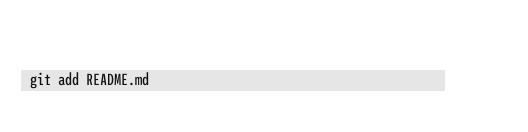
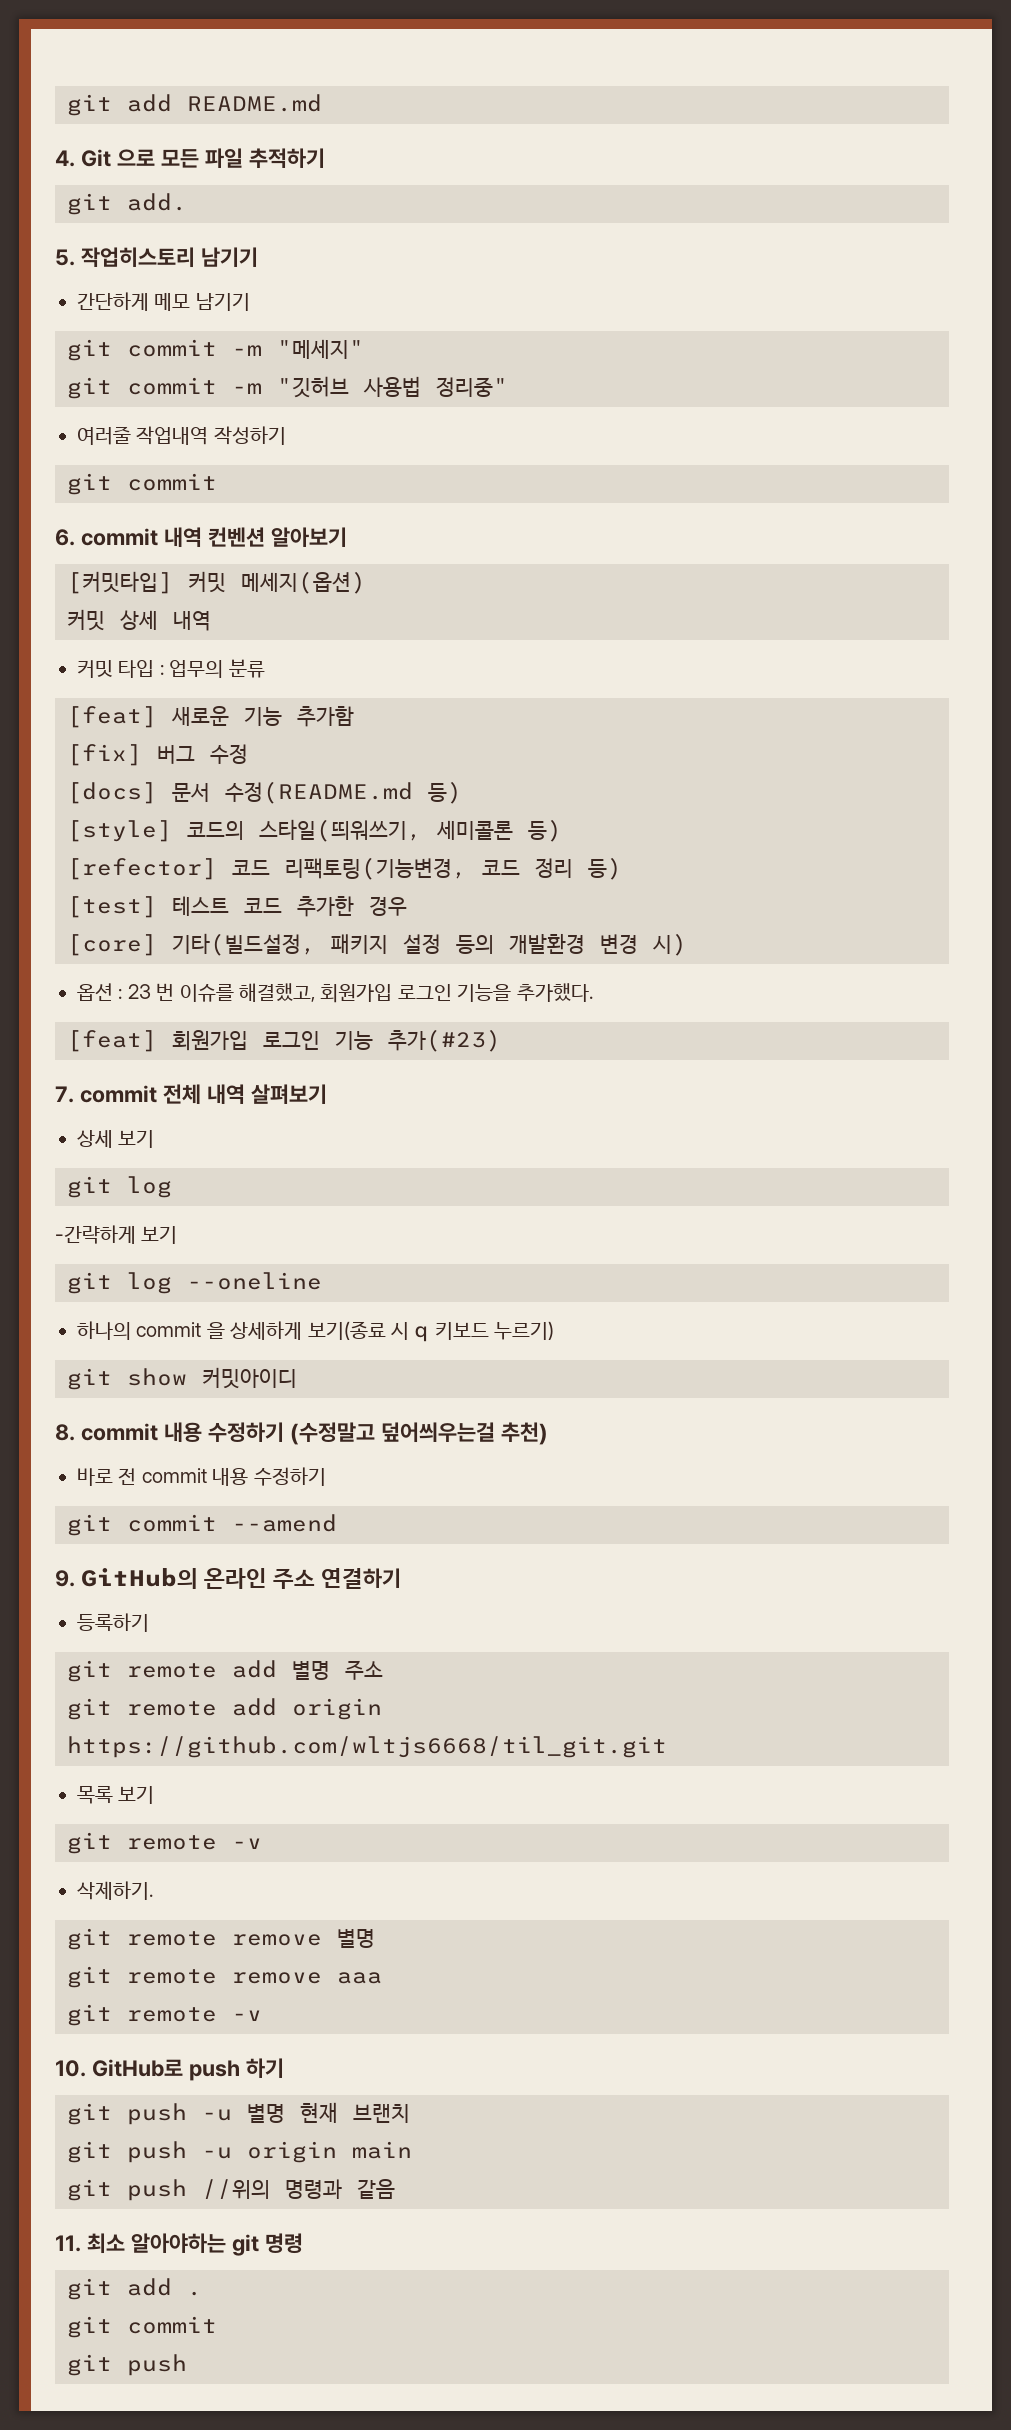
+ 4. Git 으로 모든 파일 추적하기
+ git add.
+ 5. 작업히스토리 남기기
+ 간단하게 메모 남기기
+ git commit -m "메세지"
+ git commit -m "깃허브 사용법 정리중"
+ 여러줄 작업내역 작성하기
+ git commit
+ 6. commit 내역 컨벤션 알아보기
+ [커밋타입] 커밋 메세지(옵션)
+ 커밋 상세 내역
+ 커밋 타입 : 업무의 분류
+ [feat] 새로운 기능 추가함
+ [fix] 버그 수정
+ [docs] 문서 수정(README.md 등)
+ [style] 코드의 스타일(띄워쓰기, 세미콜론 등)
+ [refector] 코드 리팩토링(기능변경, 코드 정리 등)
+ [test] 테스트 코드 추가한 경우
+ [core] 기타(빌드설정, 패키지 설정 등의 개발환경 변경 시)
+ 옵션 : 23 번 이슈를 해결했고, 회원가입 로그인 기능을 추가했다.
+ [feat] 회원가입 로그인 기능 추가(#23)
+ 7. commit 전체 내역 살펴보기
+ 상세 보기
+ git log
+ -간략하게 보기
+ git log --oneline
+ 하나의 commit 을 상세하게 보기(종료 시 q 키보드 누르기)
+ git show 커밋아이디
+ 8. commit 내용 수정하기 (수정말고 덮어씌우는걸 추천)
+ 바로 전 commit 내용 수정하기
+ git commit --amend
+ 9. GitHub의 온라인 주소 연결하기
+ 등록하기
+ git remote add 별명 주소
+ git remote add origin https://github.com/wltjs6668/til_git.git
+ 목록 보기
+ git remote -v
+ 삭제하기.
+ git remote remove 별명
+ git remote remove aaa
+ git remote -v
+ 10. GitHub로 push 하기
+ git push -u 별명 현재 브랜치
+ git push -u origin main
+ git push //위의 명령과 같음
+ 11. 최소 알아야하는 git 명령
+ git add .
+ git commit
+ git push

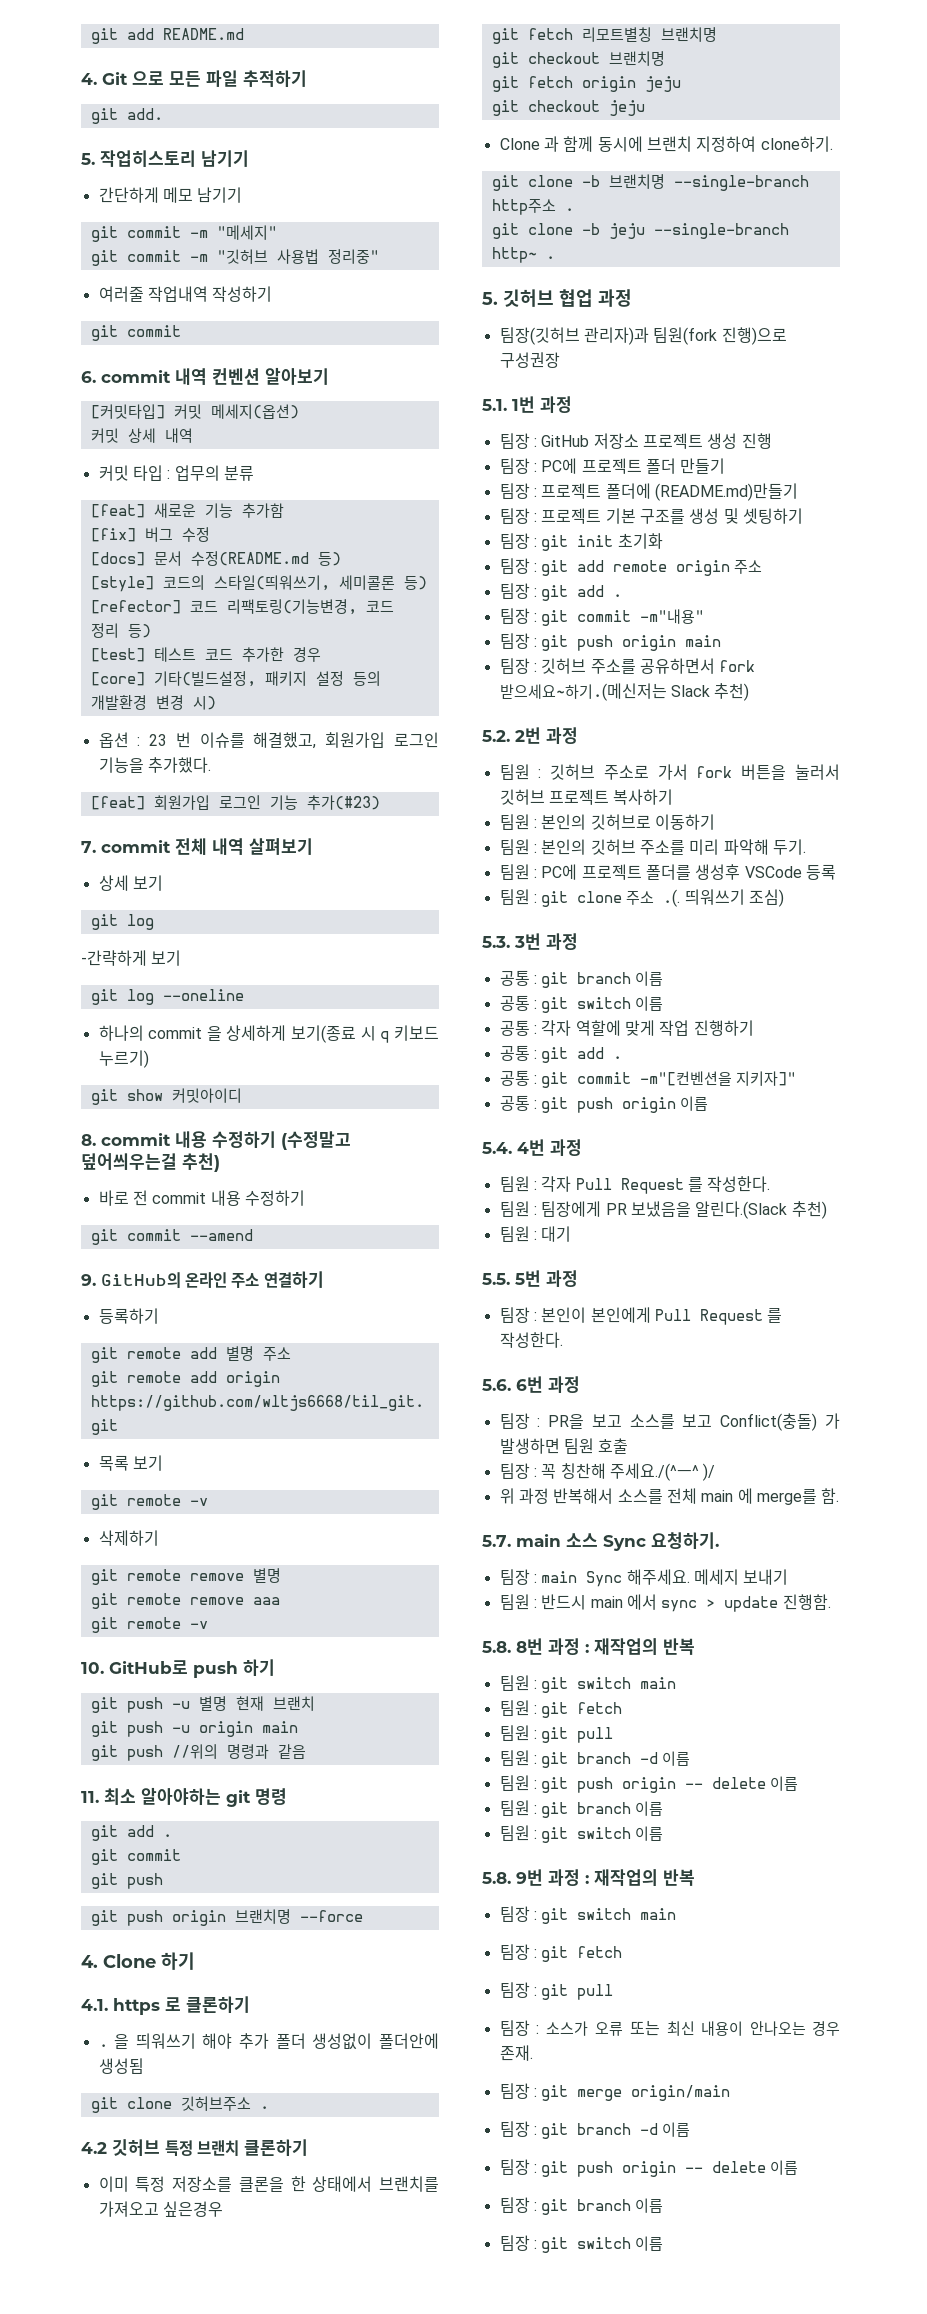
- 삭제하기.
+ 삭제하기
+ git push origin 브랜치명 --force
+ 4. Clone 하기
+ 4.1. https 로 클론하기
+ . 을 띄워쓰기 해야 추가 폴더 생성없이 폴더안에 생성됨
+ git clone 깃허브주소 .
+ 4.2 깃허브 특정 브랜치 클론하기
+ 이미 특정 저장소를 클론을 한 상태에서 브랜치를 가져오고 싶은경우
+ git fetch 리모트별칭 브랜치명
+ git checkout 브랜치명
+ git fetch origin jeju
+ git checkout jeju
+ Clone 과 함께 동시에 브랜치 지정하여 clone하기.
+ git clone -b 브랜치명 --single-branch http주소 .
+ git clone -b jeju --single-branch http~ .
+ 5. 깃허브 협업 과정
+ 팀장(깃허브 관리자)과 팀원(fork 진행)으로 구성권장
+ 5.1. 1번 과정
+ 팀장 : GitHub 저장소 프로젝트 생성 진행
+ 팀장 : PC에 프로젝트 폴더 만들기
+ 팀장 : 프로젝트 폴더에 (README.md)만들기
+ 팀장 : 프로젝트 기본 구조를 생성 및 셋팅하기
+ 팀장 : git init 초기화
+ 팀장 : git add remote origin 주소
+ 팀장 : git add .
+ 팀장 : git commit -m"내용"
+ 팀장 : git push origin main
+ 팀장 : 깃허브 주소를 공유하면서 fork 받으세요~하기.(메신저는 Slack 추천)
+ 5.2. 2번 과정
+ 팀원 : 깃허브 주소로 가서 fork 버튼을 눌러서 깃허브 프로젝트 복사하기
+ 팀원 : 본인의 깃허브로 이동하기
+ 팀원 : 본인의 깃허브 주소를 미리 파악해 두기.
+ 팀원 : PC에 프로젝트 폴더를 생성후 VSCode 등록
+ 팀원 : git clone 주소 .(. 띄워쓰기 조심)
+ 5.3. 3번 과정
+ 공통 : git branch 이름
+ 공통 : git switch 이름
+ 공통 : 각자 역할에 맞게 작업 진행하기
+ 공통 : git add .
+ 공통 : git commit -m"[컨벤션을 지키자]"
+ 공통 : git push origin 이름
+ 5.4. 4번 과정
+ 팀원 : 각자 Pull Request 를 작성한다.
+ 팀원 : 팀장에게 PR 보냈음을 알린다.(Slack 추천)
+ 팀원 : 대기
+ 5.5. 5번 과정
+ 팀장 : 본인이 본인에게 Pull Request 를 작성한다.
+ 5.6. 6번 과정
+ 팀장 : PR을 보고 소스를 보고 Conflict(충돌) 가 발생하면 팀원 호출
+ 팀장 : 꼭 칭찬해 주세요./(^ㅡ^ )/
+ 위 과정 반복해서 소스를 전체 main 에 merge를 함.
+ 5.7. main 소스 Sync 요청하기.
+ 팀장 : main Sync 해주세요. 메세지 보내기
+ 팀원 : 반드시 main 에서 sync > update 진행함.
+ 5.8. 8번 과정 : 재작업의 반복
+ 팀원 : git switch main
+ 팀원 : git fetch
+ 팀원 : git pull
+ 팀원 : git branch -d 이름
+ 팀원 : git push origin -- delete 이름
+ 팀원 : git branch 이름
+ 팀원 : git switch 이름
+ 5.8. 9번 과정 : 재작업의 반복
+ 팀장 : git switch main
+ 팀장 : git fetch
+ 팀장 : git pull
+ 팀장 : 소스가 오류 또는 최신 내용이 안나오는 경우 존재.
+ 팀장 : git merge origin/main
+ 팀장 : git branch -d 이름
+ 팀장 : git push origin -- delete 이름
+ 팀장 : git branch 이름
+ 팀장 : git switch 이름

